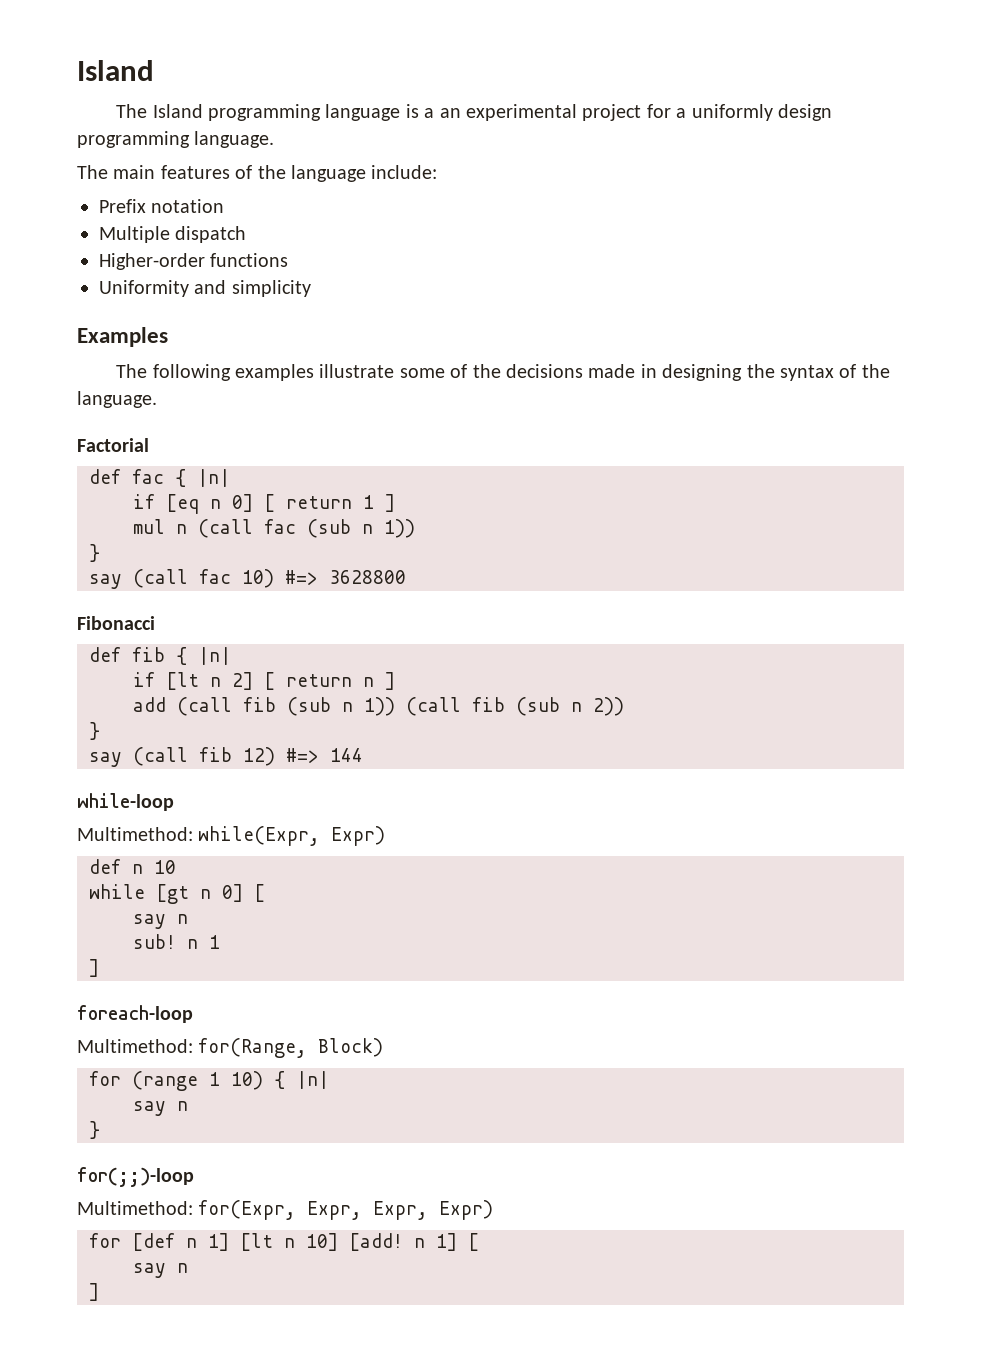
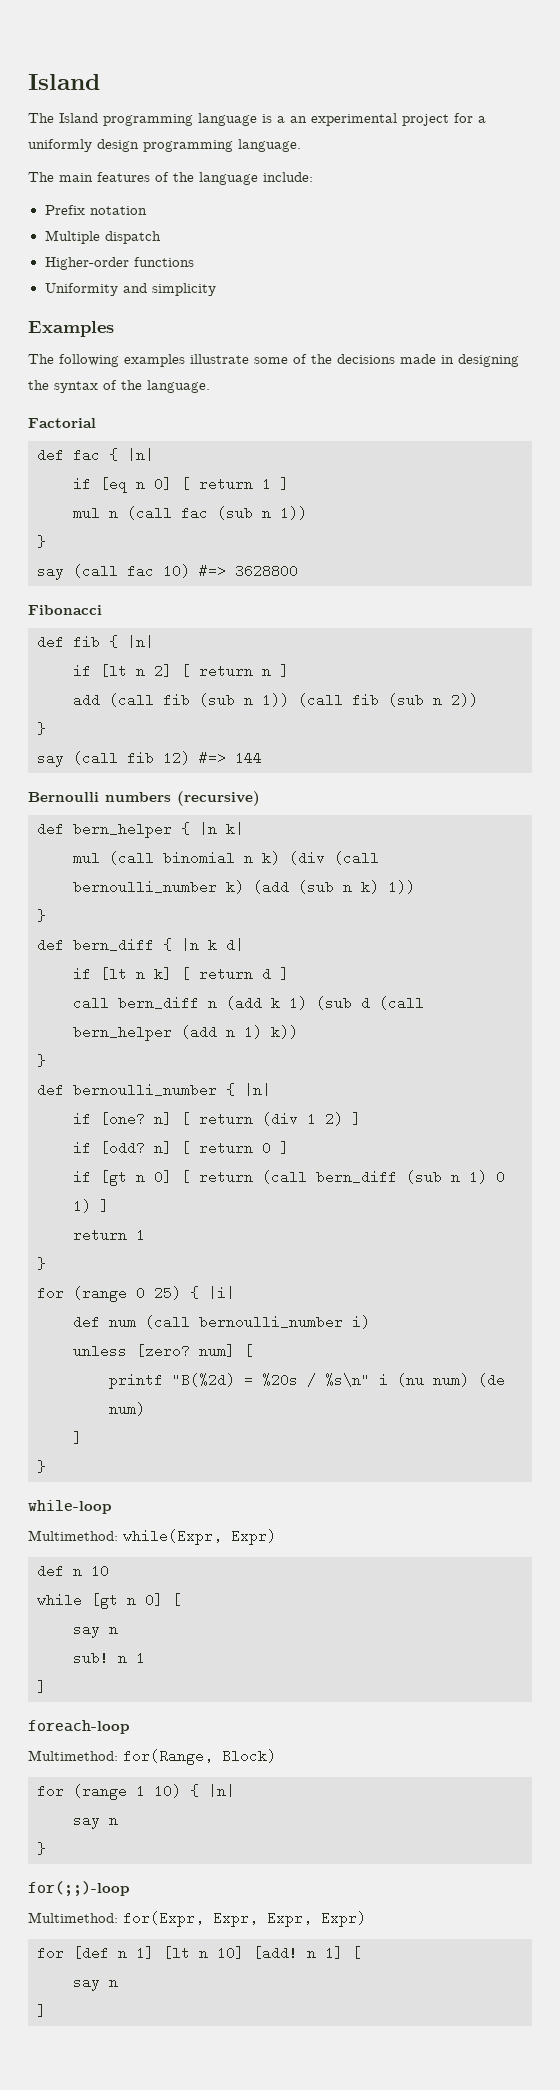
+ Bernoulli numbers (recursive)
+ def bern_helper { |n k|
+ mul (call binomial n k) (div (call bernoulli_number k) (add (sub n k) 1))
+ }
+ def bern_diff { |n k d|
+ if [lt n k] [ return d ]
+ call bern_diff n (add k 1) (sub d (call bern_helper (add n 1) k))
+ }
+ def bernoulli_number { |n|
+ if [one? n] [ return (div 1 2) ]
+ if [odd? n] [ return 0 ]
+ if [gt n 0] [ return (call bern_diff (sub n 1) 0 1) ]
+ return 1
+ }
+ for (range 0 25) { |i|
+ def num (call bernoulli_number i)
+ unless [zero? num] [
+ printf "B(%2d) = %20s / %s\n" i (nu num) (de num)
+ ]
+ }

